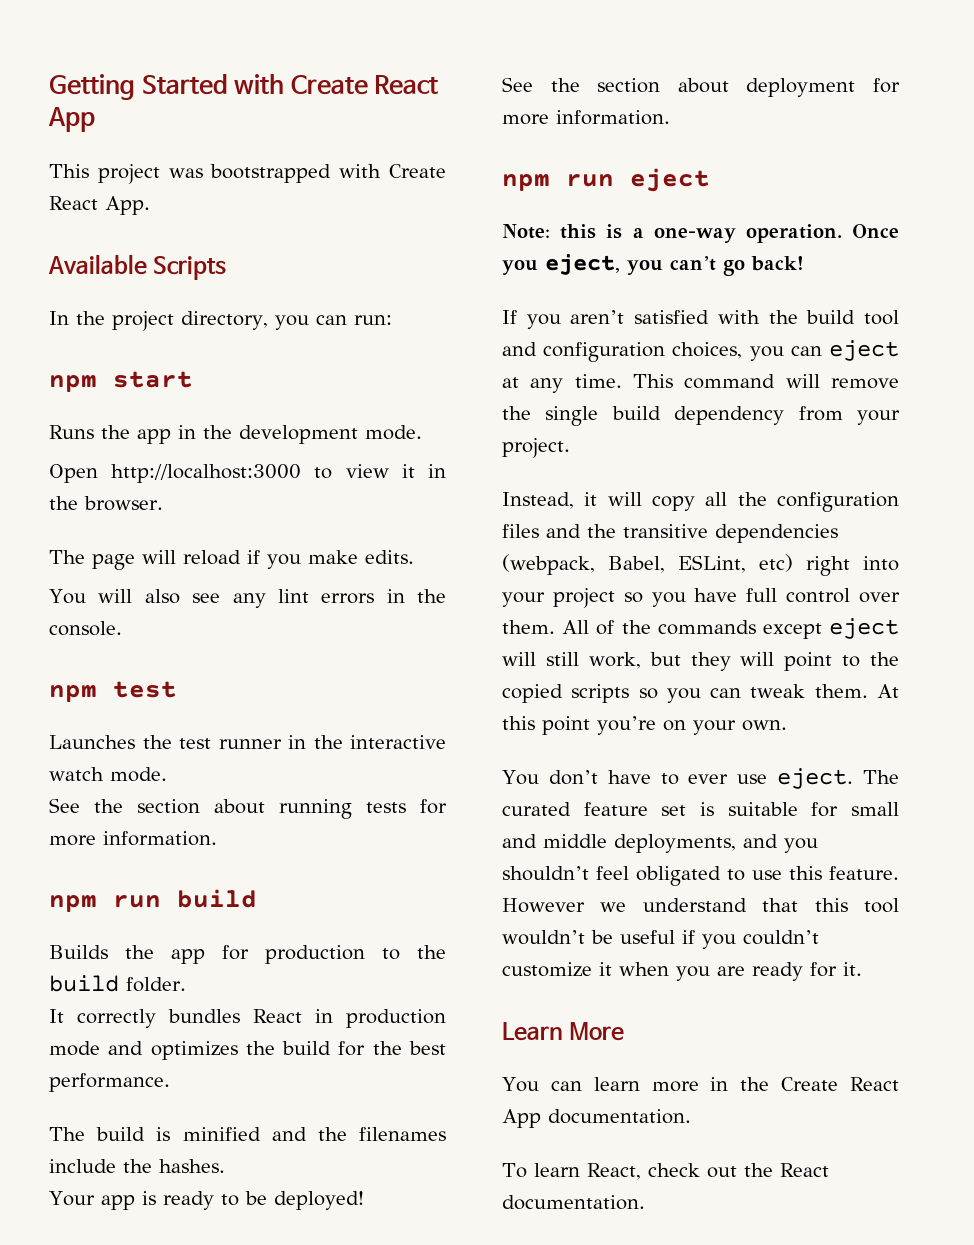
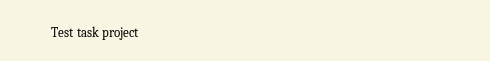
- Getting Started with Create React App
- This project was bootstrapped with Create React App.
- Available Scripts
- In the project directory, you can run:
- npm start
- Runs the app in the development mode.
- Open http://localhost:3000 to view it in the browser.
- The page will reload if you make edits.
- You will also see any lint errors in the console.
- npm test
- Launches the test runner in the interactive watch mode.
- See the section about running tests for more information.
- npm run build
- Builds the app for production to the build folder.
- It correctly bundles React in production mode and optimizes the build for the best performance.
- The build is minified and the filenames include the hashes.
- Your app is ready to be deployed!
- See the section about deployment for more information.
- npm run eject
- Note: this is a one-way operation. Once you eject, you can’t go back!
- If you aren’t satisfied with the build tool and configuration choices, you can eject at any time. This command will remove the single build dependency from your project.
- Instead, it will copy all the configuration files and the transitive dependencies (webpack, Babel, ESLint, etc) right into your project so you have full control over them. All of the commands except eject will still work, but they will point to the copied scripts so you can tweak them. At this point you’re on your own.
- You don’t have to ever use eject. The curated feature set is suitable for small and middle deployments, and you shouldn’t feel obligated to use this feature. However we understand that this tool wouldn’t be useful if you couldn’t customize it when you are ready for it.
- Learn More
- You can learn more in the Create React App documentation.
- To learn React, check out the React documentation.
+ Test task project

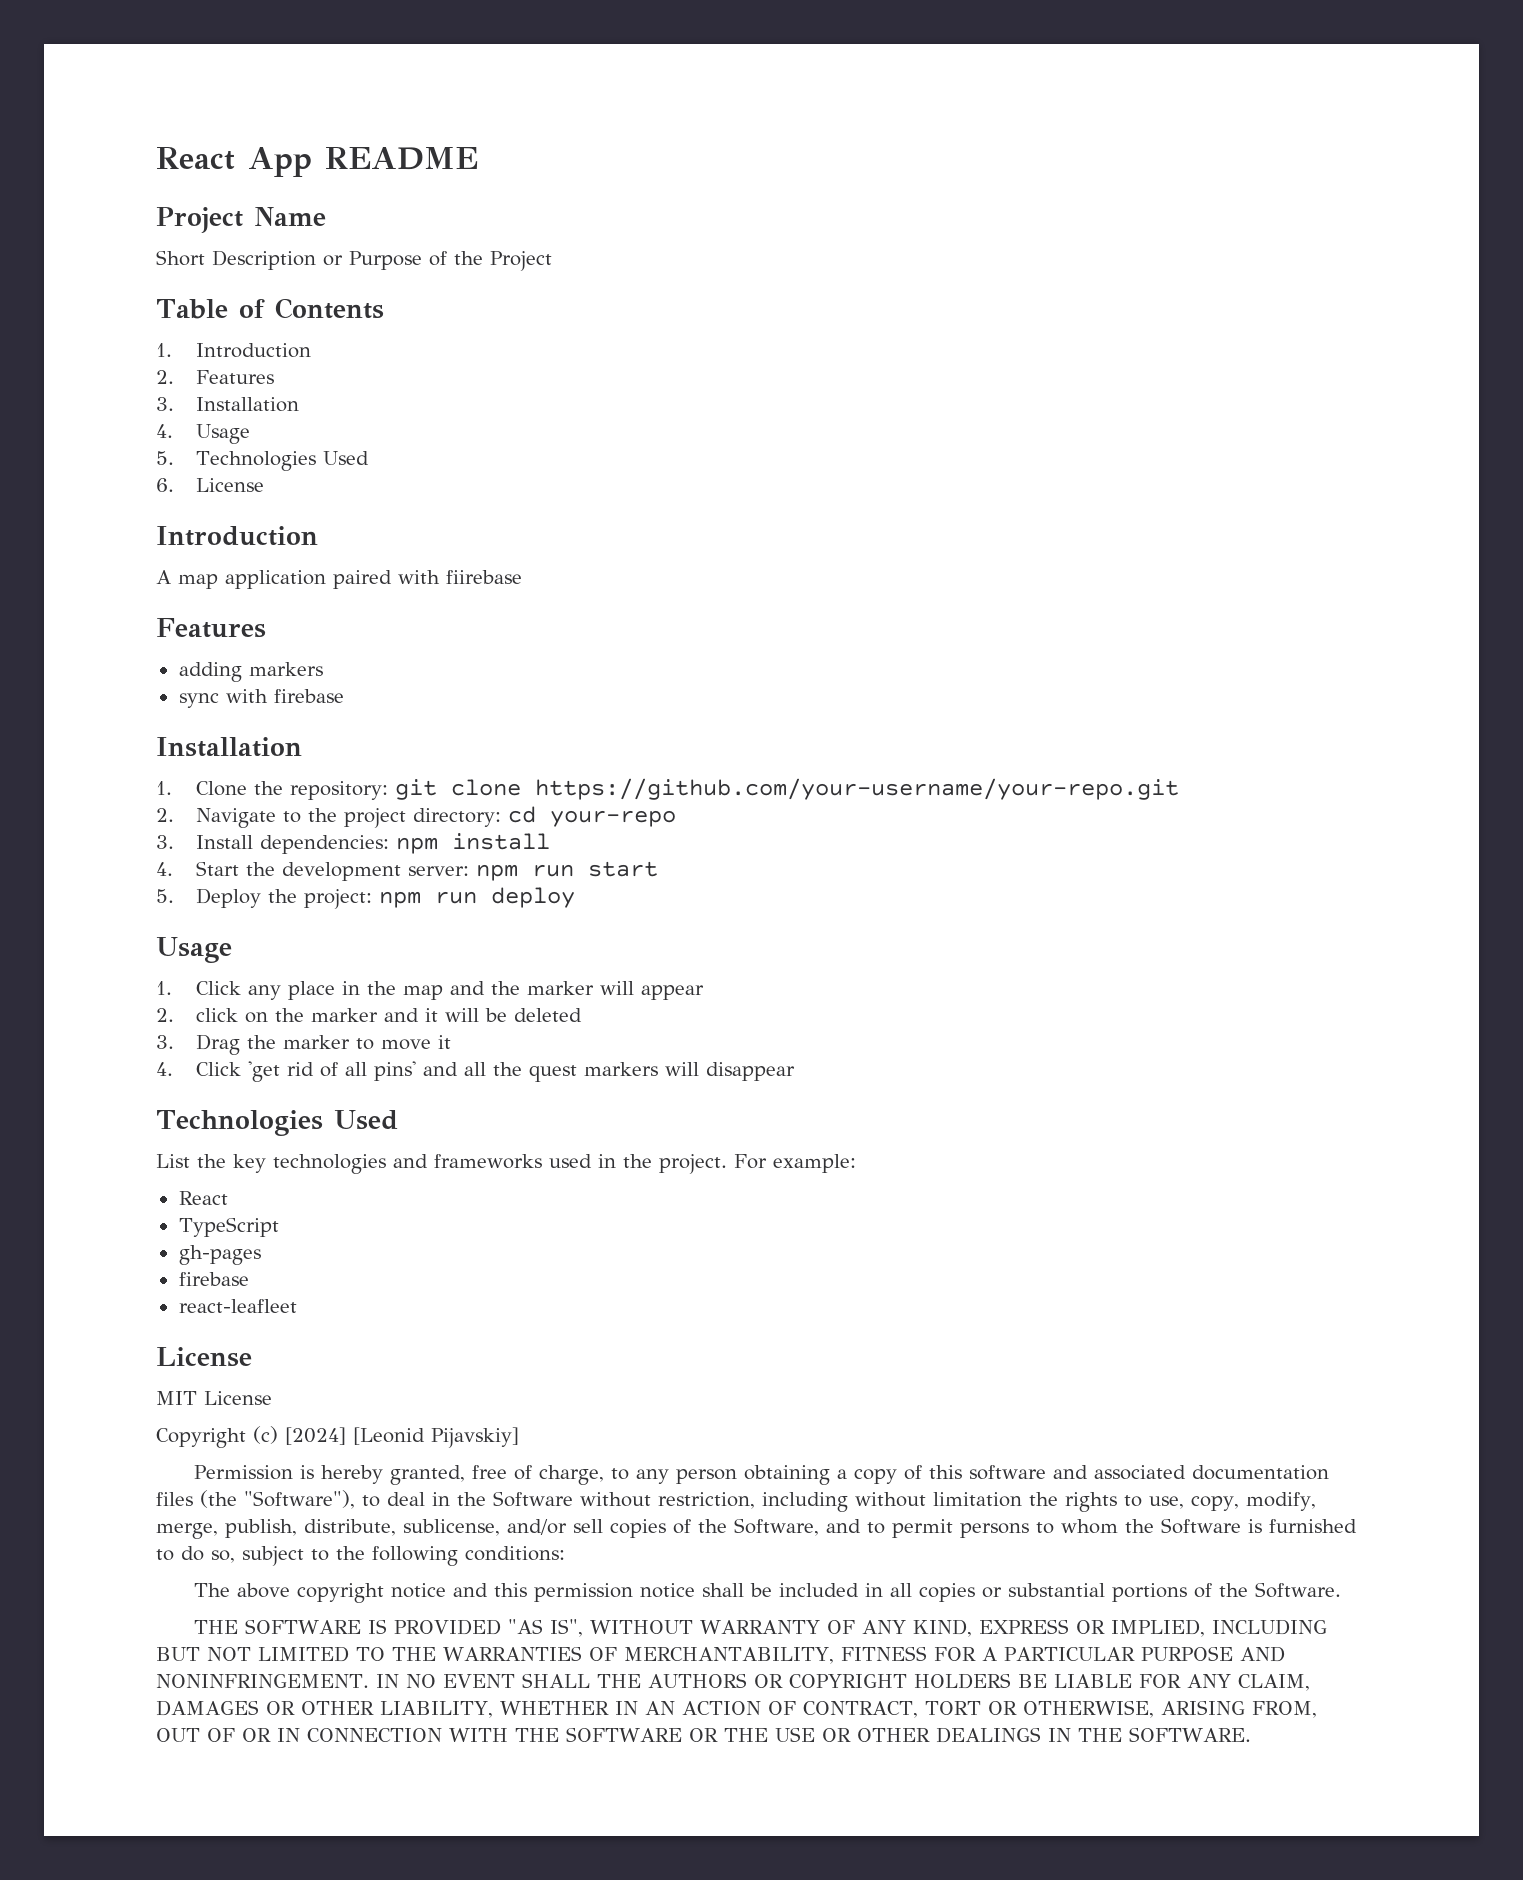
- Test task project
+ React App README
+ Project Name
+ Short Description or Purpose of the Project
+ Table of Contents
+ 1. Introduction
+ 2. Features
+ 3. Installation
+ 4. Usage
+ 5. Technologies Used
+ 6. License
+ Introduction
+ A map application paired with fiirebase
+ Features
+ adding markers
+ sync with firebase
+ Installation
+ 1. Clone the repository: git clone https://github.com/your-username/your-repo.git
+ 2. Navigate to the project directory: cd your-repo
+ 3. Install dependencies: npm install
+ 4. Start the development server: npm run start
+ 5. Deploy the project: npm run deploy
+ Usage
+ 1. Click any place in the map and the marker will appear
+ 2. click on the marker and it will be deleted
+ 3. Drag the marker to move it
+ 4. Click 'get rid of all pins' and all the quest markers will disappear
+ Technologies Used
+ List the key technologies and frameworks used in the project. For example:
+ React
+ TypeScript
+ gh-pages
+ firebase
+ react-leafleet
+ License
+ MIT License
+ Copyright (c) [2024] [Leonid Pijavskiy]
+ Permission is hereby granted, free of charge, to any person obtaining a copy of this software and associated documentation files (the "Software"), to deal in the Software without restriction, including without limitation the rights to use, copy, modify, merge, publish, distribute, sublicense, and/or sell copies of the Software, and to permit persons to whom the Software is furnished to do so, subject to the following conditions:
+ The above copyright notice and this permission notice shall be included in all copies or substantial portions of the Software.
+ THE SOFTWARE IS PROVIDED "AS IS", WITHOUT WARRANTY OF ANY KIND, EXPRESS OR IMPLIED, INCLUDING BUT NOT LIMITED TO THE WARRANTIES OF MERCHANTABILITY, FITNESS FOR A PARTICULAR PURPOSE AND NONINFRINGEMENT. IN NO EVENT SHALL THE AUTHORS OR COPYRIGHT HOLDERS BE LIABLE FOR ANY CLAIM, DAMAGES OR OTHER LIABILITY, WHETHER IN AN ACTION OF CONTRACT, TORT OR OTHERWISE, ARISING FROM, OUT OF OR IN CONNECTION WITH THE SOFTWARE OR THE USE OR OTHER DEALINGS IN THE SOFTWARE.

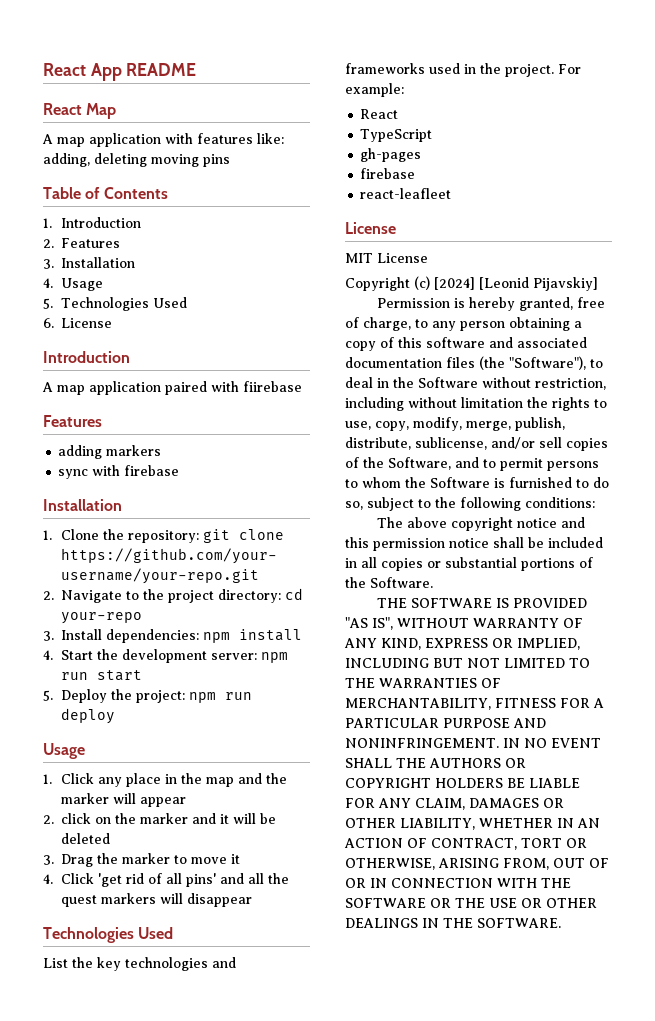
- Project Name
- Short Description or Purpose of the Project
+ React Map
+ A map application with features like: adding, deleting moving pins

